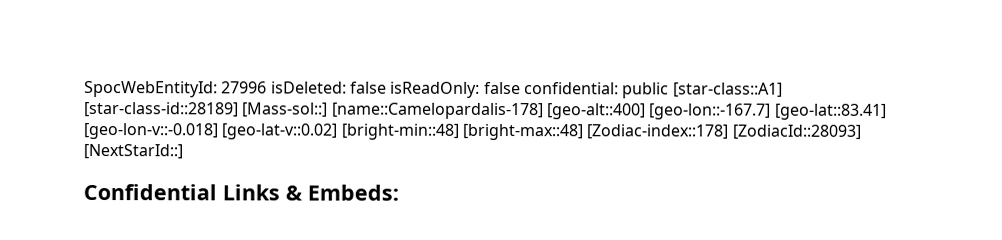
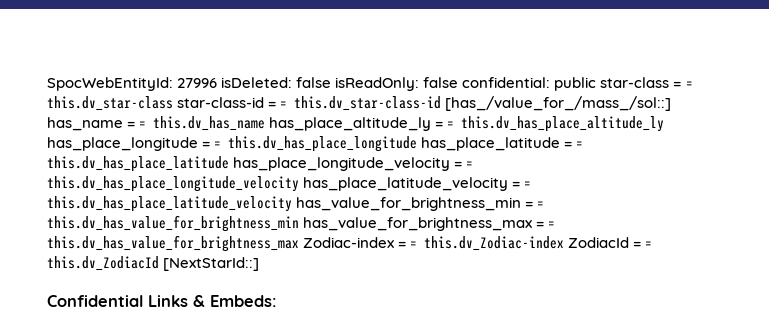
- SpocWebEntityId: 27996 isDeleted: false isReadOnly: false confidential: public [star-class::A1] [star-class-id::28189] [Mass-sol::] [name::Camelopardalis-178] [geo-alt::400] [geo-lon::-167.7] [geo-lat::83.41] [geo-lon-v::-0.018] [geo-lat-v::0.02] [bright-min::48] [bright-max::48] [Zodiac-index::178] [ZodiacId::28093] [NextStarId::]
+ SpocWebEntityId: 27996 isDeleted: false isReadOnly: false confidential: public star-class = = this.dv_star-class star-class-id = = this.dv_star-class-id [has_/value_for_/mass_/sol::] has_name = = this.dv_has_name has_place_altitude_ly = = this.dv_has_place_altitude_ly has_place_longitude = = this.dv_has_place_longitude has_place_latitude = = this.dv_has_place_latitude has_place_longitude_velocity = = this.dv_has_place_longitude_velocity has_place_latitude_velocity = = this.dv_has_place_latitude_velocity has_value_for_brightness_min = = this.dv_has_value_for_brightness_min has_value_for_brightness_max = = this.dv_has_value_for_brightness_max Zodiac-index = = this.dv_Zodiac-index ZodiacId = = this.dv_ZodiacId [NextStarId::]

